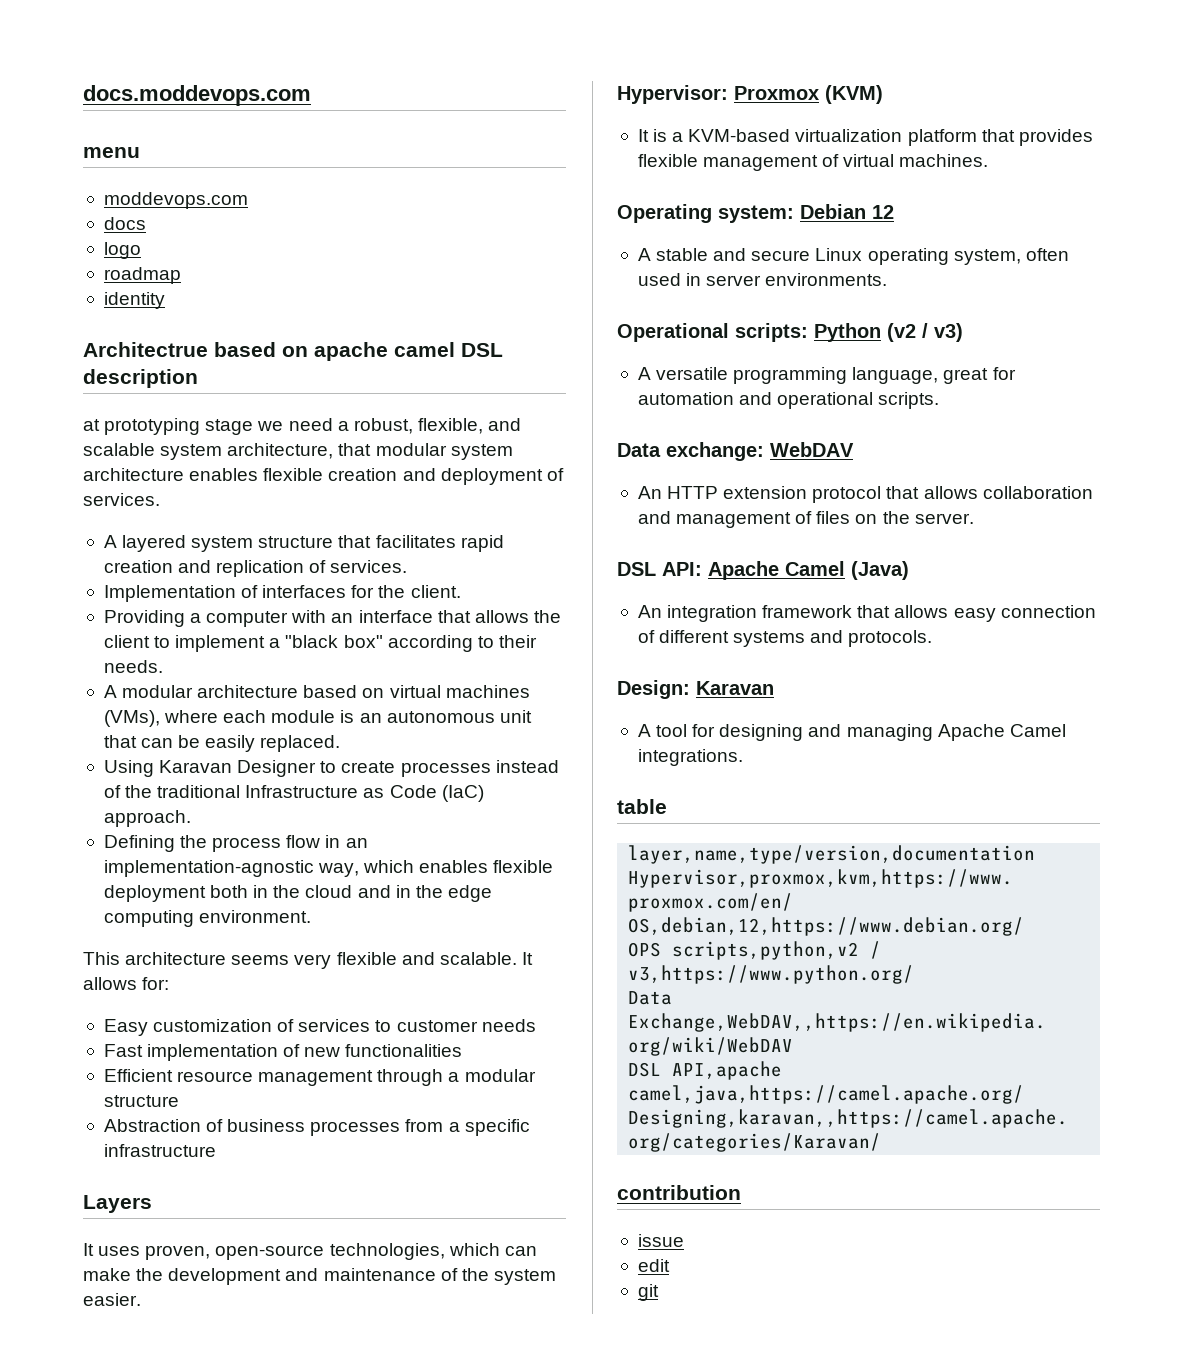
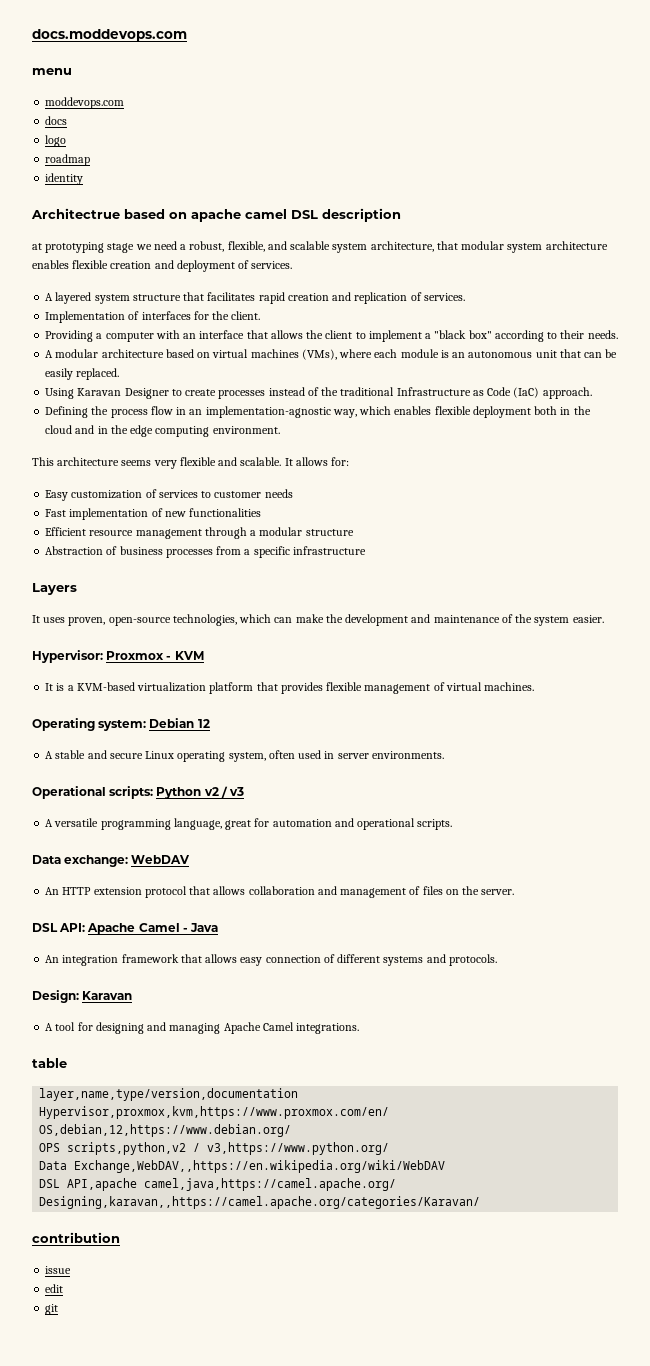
- Hypervisor: Proxmox (KVM)
+ Hypervisor: Proxmox - KVM
- Operational scripts: Python (v2 / v3)
+ Operational scripts: Python v2 / v3
- DSL API: Apache Camel (Java)
+ DSL API: Apache Camel - Java

